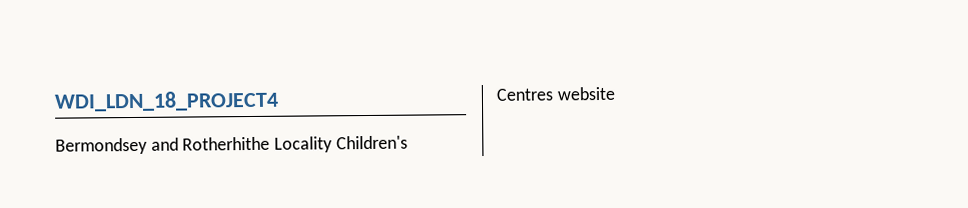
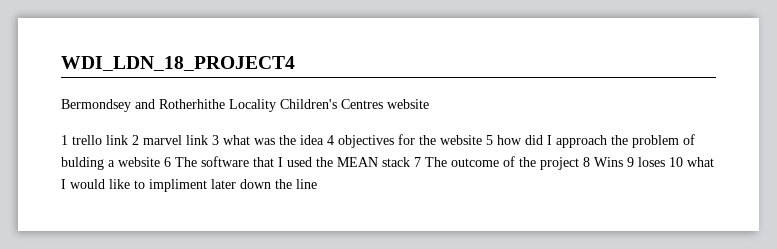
+ 1 trello link 2 marvel link 3 what was the idea 4 objectives for the website 5 how did I approach the problem of bulding a website 6 The software that I used the MEAN stack 7 The outcome of the project 8 Wins 9 loses 10 what I would like to impliment later down the line

